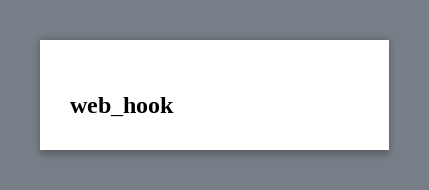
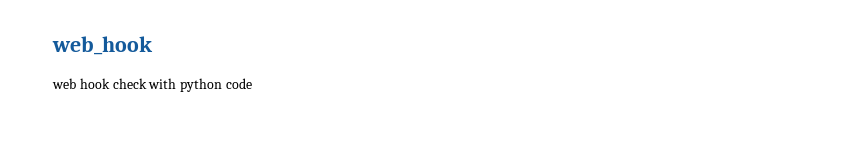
+ web hook check with python code

